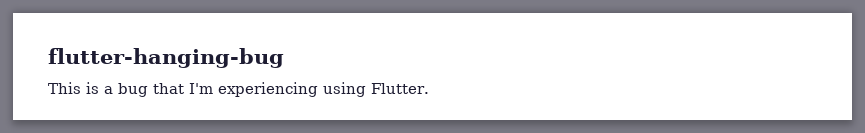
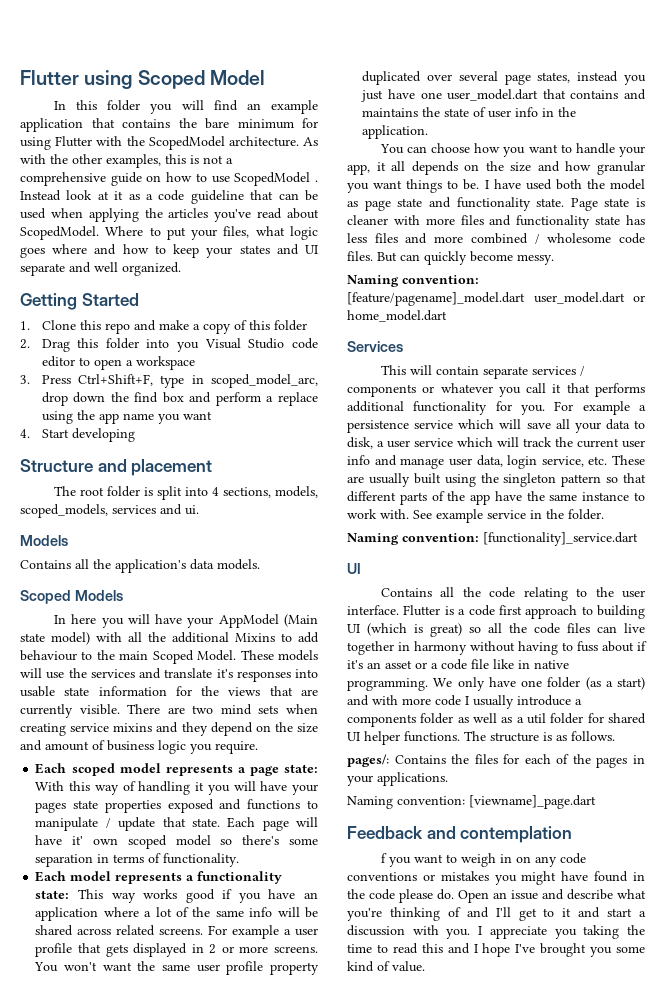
- flutter-hanging-bug
- This is a bug that I'm experiencing using Flutter.
+ Flutter using Scoped Model
+ In this folder you will find an example application that contains the bare minimum for using Flutter with the ScopedModel architecture. As with the other examples, this is not a comprehensive guide on how to use ScopedModel . Instead look at it as a code guideline that can be used when applying the articles you've read about ScopedModel. Where to put your files, what logic goes where and how to keep your states and UI separate and well organized.
+ Getting Started
+ 1. Clone this repo and make a copy of this folder
+ 2. Drag this folder into you Visual Studio code editor to open a workspace
+ 3. Press Ctrl+Shift+F, type in scoped_model_arc, drop down the find box and perform a replace using the app name you want
+ 4. Start developing
+ Structure and placement
+ The root folder is split into 4 sections, models, scoped_models, services and ui.
+ Models
+ Contains all the application's data models.
+ Scoped Models
+ In here you will have your AppModel (Main state model) with all the additional Mixins to add behaviour to the main Scoped Model. These models will use the services and translate it's responses into usable state information for the views that are currently visible. There are two mind sets when creating service mixins and they depend on the size and amount of business logic you require.
+ Each scoped model represents a page state: With this way of handling it you will have your pages state properties exposed and functions to manipulate / update that state. Each page will have it' own scoped model so there's some separation in terms of functionality.
+ Each model represents a functionality state: This way works good if you have an application where a lot of the same info will be shared across related screens. For example a user profile that gets displayed in 2 or more screens. You won't want the same user profile property duplicated over several page states, instead you just have one user_model.dart that contains and maintains the state of user info in the application.
+ You can choose how you want to handle your app, it all depends on the size and how granular you want things to be. I have used both the model as page state and functionality state. Page state is cleaner with more files and functionality state has less files and more combined / wholesome code files. But can quickly become messy.
+ Naming convention: [feature/pagename]_model.dart user_model.dart or home_model.dart
+ Services
+ This will contain separate services / components or whatever you call it that performs additional functionality for you. For example a persistence service which will save all your data to disk, a user service which will track the current user info and manage user data, login service, etc. These are usually built using the singleton pattern so that different parts of the app have the same instance to work with. See example service in the folder.
+ Naming convention: [functionality]_service.dart
+ UI
+ Contains all the code relating to the user interface. Flutter is a code first approach to building UI (which is great) so all the code files can live together in harmony without having to fuss about if it's an asset or a code file like in native programming. We only have one folder (as a start) and with more code I usually introduce a components folder as well as a util folder for shared UI helper functions. The structure is as follows.
+ pages/: Contains the files for each of the pages in your applications.
+ Naming convention: [viewname]_page.dart
+ Feedback and contemplation
+ f you want to weigh in on any code conventions or mistakes you might have found in the code please do. Open an issue and describe what you're thinking of and I'll get to it and start a discussion with you. I appreciate you taking the time to read this and I hope I've brought you some kind of value.

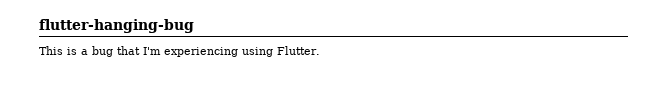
- Flutter using Scoped Model
- In this folder you will find an example application that contains the bare minimum for using Flutter with the ScopedModel architecture. As with the other examples, this is not a comprehensive guide on how to use ScopedModel . Instead look at it as a code guideline that can be used when applying the articles you've read about ScopedModel. Where to put your files, what logic goes where and how to keep your states and UI separate and well organized.
- Getting Started
- 1. Clone this repo and make a copy of this folder
- 2. Drag this folder into you Visual Studio code editor to open a workspace
- 3. Press Ctrl+Shift+F, type in scoped_model_arc, drop down the find box and perform a replace using the app name you want
- 4. Start developing
- Structure and placement
- The root folder is split into 4 sections, models, scoped_models, services and ui.
- Models
- Contains all the application's data models.
- Scoped Models
- In here you will have your AppModel (Main state model) with all the additional Mixins to add behaviour to the main Scoped Model. These models will use the services and translate it's responses into usable state information for the views that are currently visible. There are two mind sets when creating service mixins and they depend on the size and amount of business logic you require.
- Each scoped model represents a page state: With this way of handling it you will have your pages state properties exposed and functions to manipulate / update that state. Each page will have it' own scoped model so there's some separation in terms of functionality.
- Each model represents a functionality state: This way works good if you have an application where a lot of the same info will be shared across related screens. For example a user profile that gets displayed in 2 or more screens. You won't want the same user profile property duplicated over several page states, instead you just have one user_model.dart that contains and maintains the state of user info in the application.
- You can choose how you want to handle your app, it all depends on the size and how granular you want things to be. I have used both the model as page state and functionality state. Page state is cleaner with more files and functionality state has less files and more combined / wholesome code files. But can quickly become messy.
- Naming convention: [feature/pagename]_model.dart user_model.dart or home_model.dart
- Services
- This will contain separate services / components or whatever you call it that performs additional functionality for you. For example a persistence service which will save all your data to disk, a user service which will track the current user info and manage user data, login service, etc. These are usually built using the singleton pattern so that different parts of the app have the same instance to work with. See example service in the folder.
- Naming convention: [functionality]_service.dart
- UI
- Contains all the code relating to the user interface. Flutter is a code first approach to building UI (which is great) so all the code files can live together in harmony without having to fuss about if it's an asset or a code file like in native programming. We only have one folder (as a start) and with more code I usually introduce a components folder as well as a util folder for shared UI helper functions. The structure is as follows.
- pages/: Contains the files for each of the pages in your applications.
- Naming convention: [viewname]_page.dart
- Feedback and contemplation
- f you want to weigh in on any code conventions or mistakes you might have found in the code please do. Open an issue and describe what you're thinking of and I'll get to it and start a discussion with you. I appreciate you taking the time to read this and I hope I've brought you some kind of value.
+ flutter-hanging-bug
+ This is a bug that I'm experiencing using Flutter.

